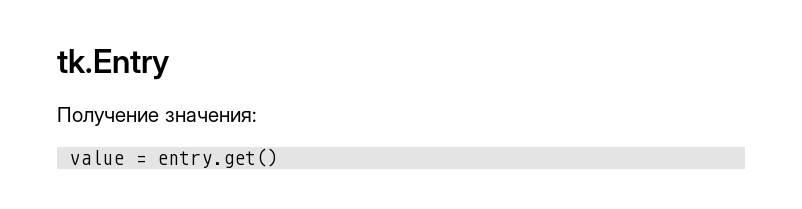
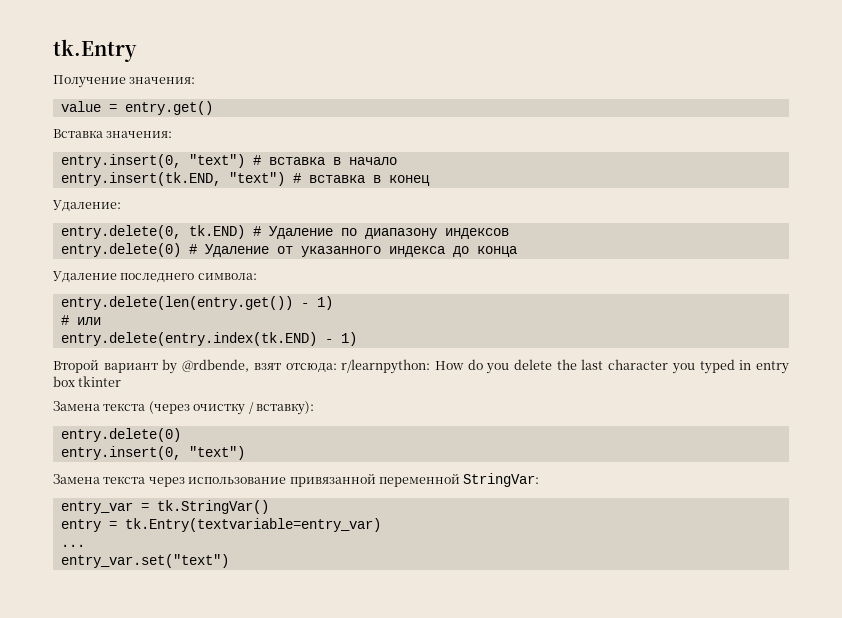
+ Вставка значения:
+ entry.insert(0, "text") # вставка в начало
+ entry.insert(tk.END, "text") # вставка в конец
+ Удаление:
+ entry.delete(0, tk.END) # Удаление по диапазону индексов
+ entry.delete(0) # Удаление от указанного индекса до конца
+ Удаление последнего символа:
+ entry.delete(len(entry.get()) - 1)
+ # или
+ entry.delete(entry.index(tk.END) - 1)
+ Второй вариант by @rdbende, взят отсюда: r/learnpython: How do you delete the last character you typed in entry box tkinter
+ Замена текста (через очистку / вставку):
+ entry.delete(0)
+ entry.insert(0, "text")
+ Замена текста через использование привязанной переменной StringVar:
+ entry_var = tk.StringVar()
+ entry = tk.Entry(textvariable=entry_var)
+ ...
+ entry_var.set("text")

